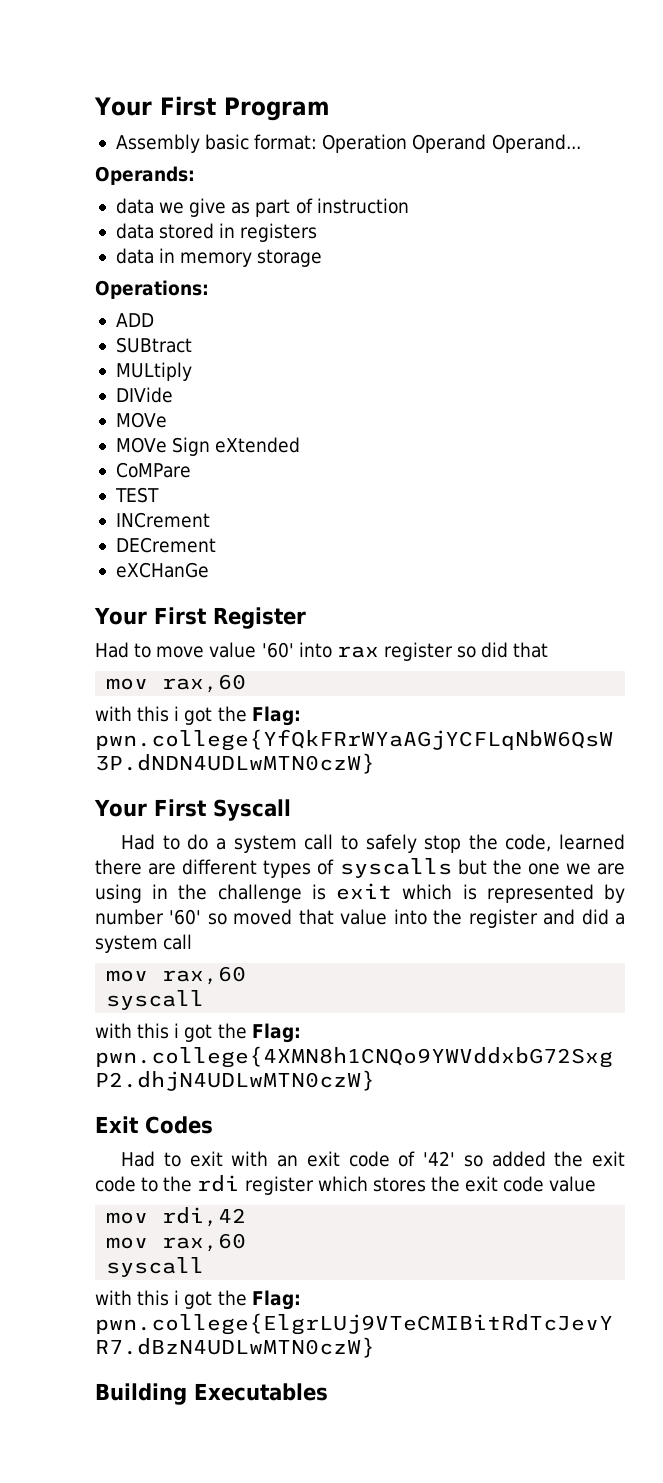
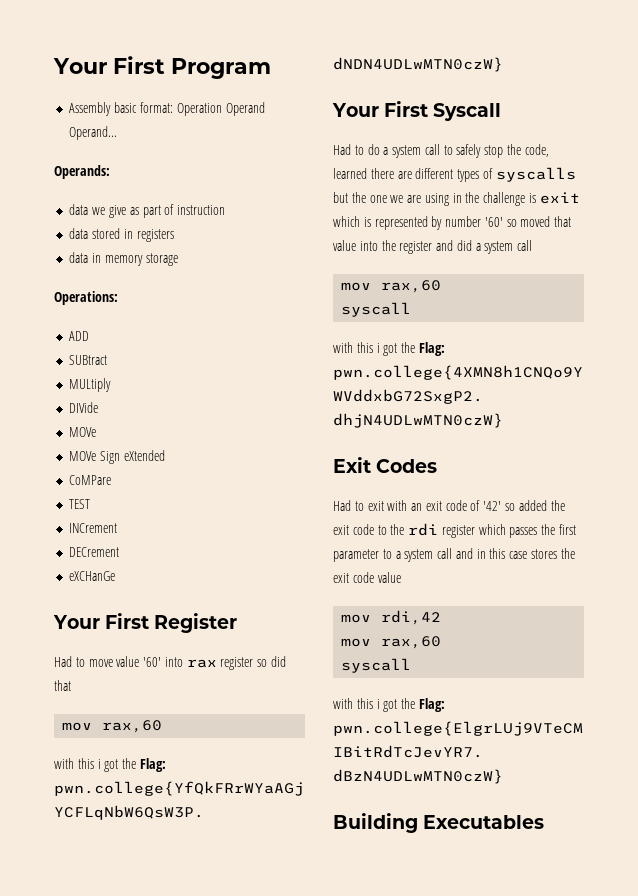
- Had to exit with an exit code of '42' so added the exit code to the rdi register which stores the exit code value
+ Had to exit with an exit code of '42' so added the exit code to the rdi register which passes the first parameter to a system call and in this case stores the exit code value

